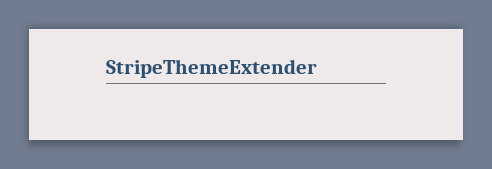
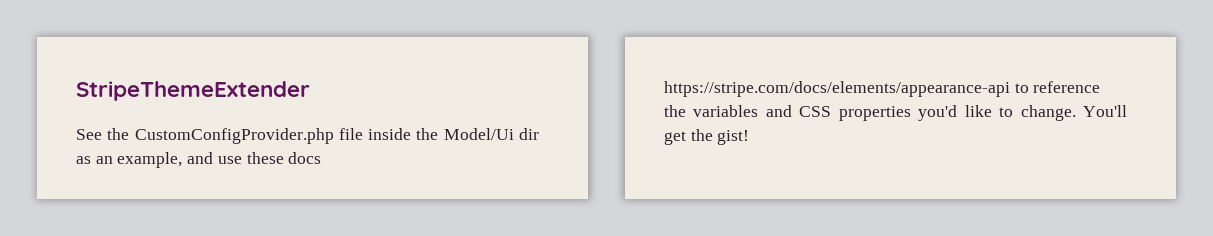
+ See the CustomConfigProvider.php file inside the Model/Ui dir as an example, and use these docs https://stripe.com/docs/elements/appearance-api to reference the variables and CSS properties you'd like to change. You'll get the gist!

